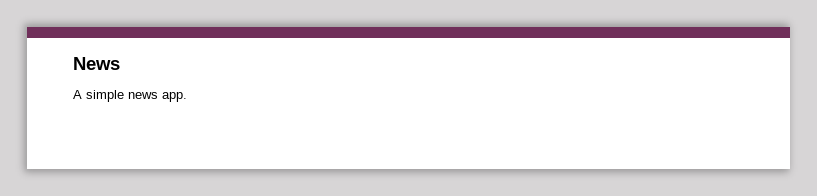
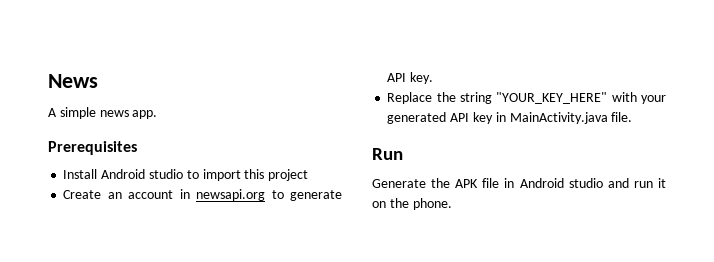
+ Prerequisites
+ Install Android studio to import this project
+ Create an account in newsapi.org to generate API key.
+ Replace the string "YOUR_KEY_HERE" with your generated API key in MainActivity.java file.
+ Run
+ Generate the APK file in Android studio and run it on the phone.

